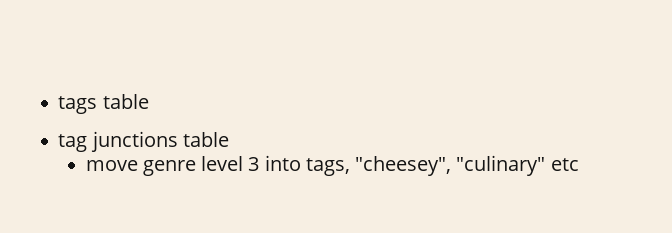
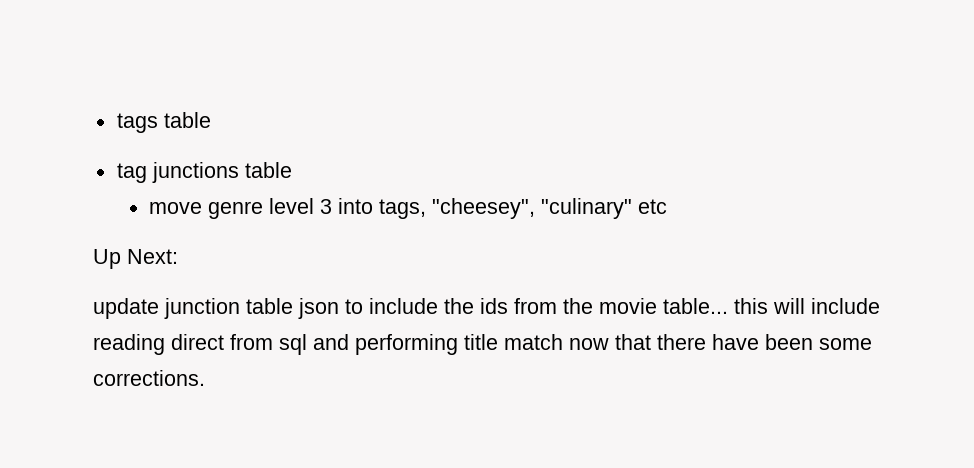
+ Up Next:
+ update junction table json to include the ids from the movie table... this will include reading direct from sql and performing title match now that there have been some corrections.

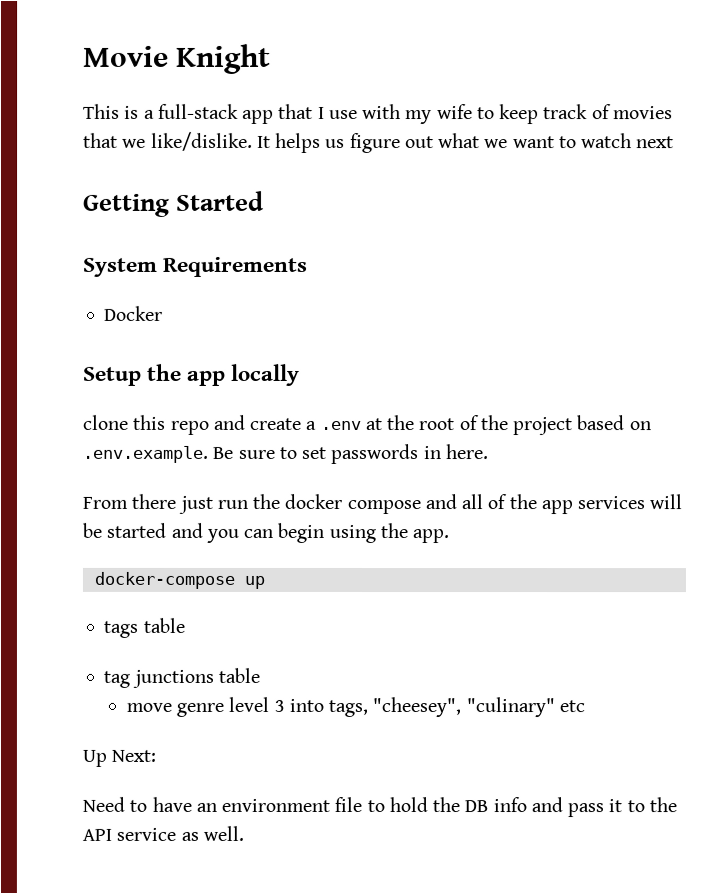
+ Movie Knight
+ This is a full-stack app that I use with my wife to keep track of movies that we like/dislike. It helps us figure out what we want to watch next
+ Getting Started
+ System Requirements
+ Docker
+ Setup the app locally
+ clone this repo and create a .env at the root of the project based on .env.example. Be sure to set passwords in here.
+ From there just run the docker compose and all of the app services will be started and you can begin using the app.
+ docker-compose up
- update junction table json to include the ids from the movie table... this will include reading direct from sql and performing title match now that there have been some corrections.
+ Need to have an environment file to hold the DB info and pass it to the API service as well.

